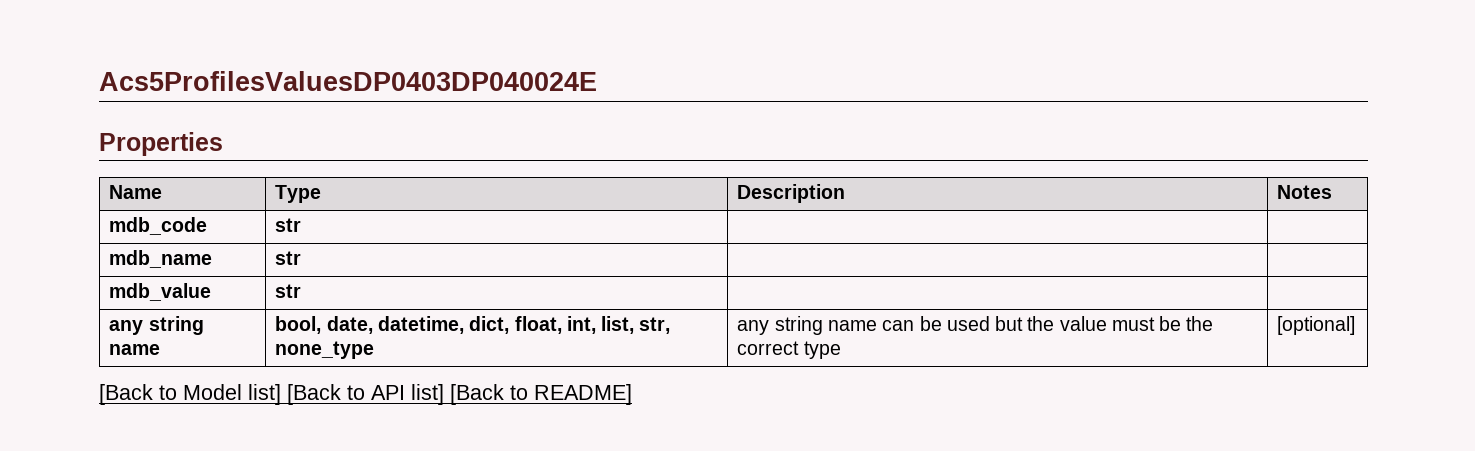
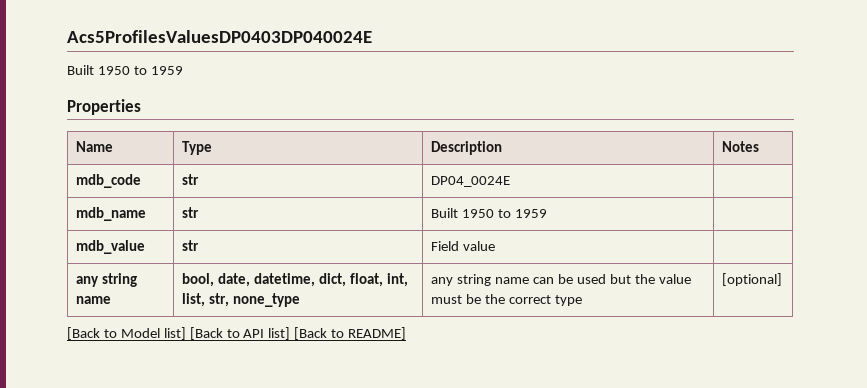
  Acs5ProfilesValuesDP0403DP040024E
+ Built 1950 to 1959
- mdb_code | str | |
+ mdb_code | str | DP04_0024E |
- mdb_name | str | |
+ mdb_name | str | Built 1950 to 1959 |
- mdb_value | str | |
+ mdb_value | str | Field value |

